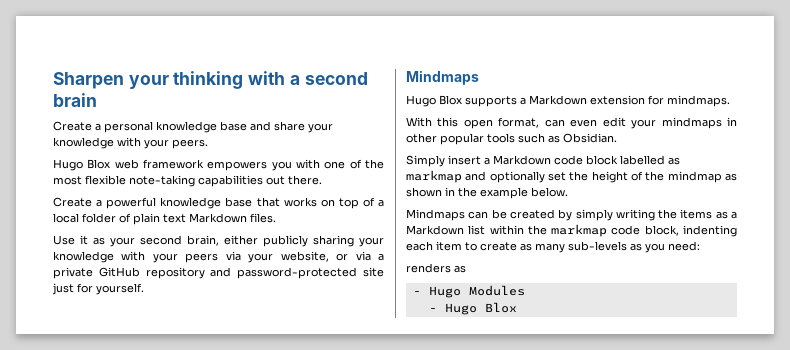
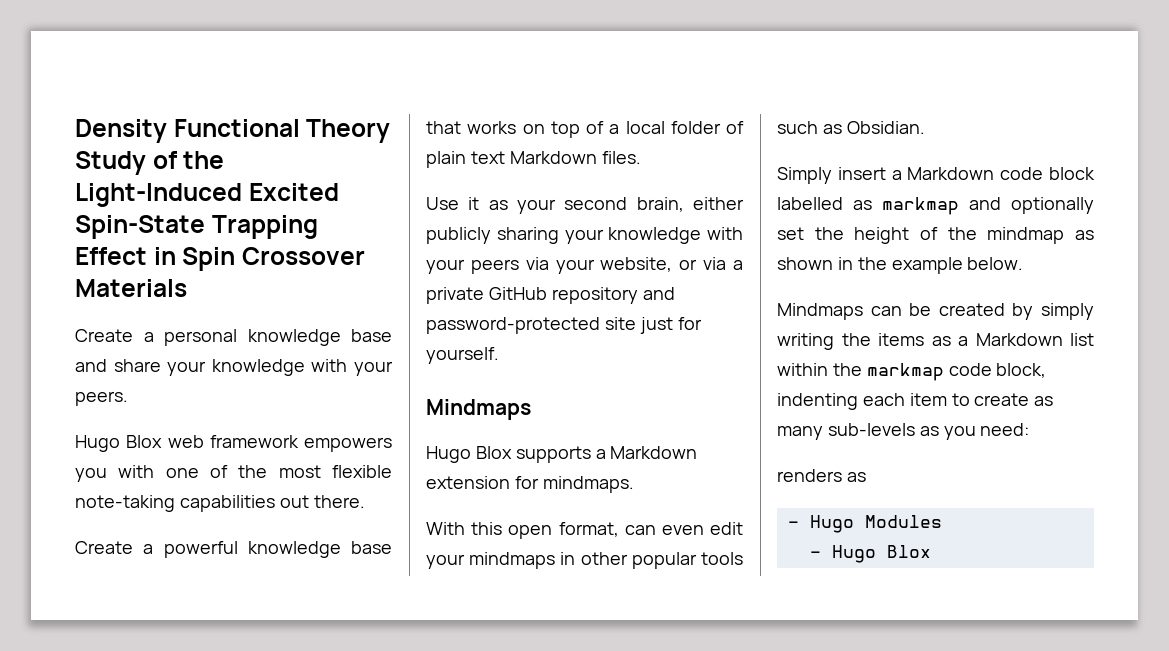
- Sharpen your thinking with a second brain
+ Density Functional Theory Study of the Light-Induced Excited Spin-State Trapping Effect in Spin Crossover Materials

